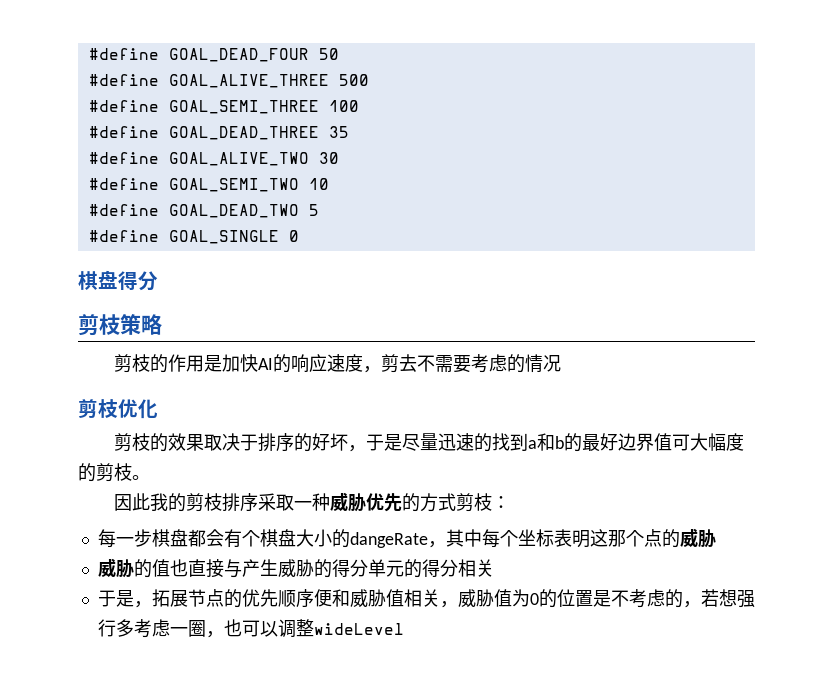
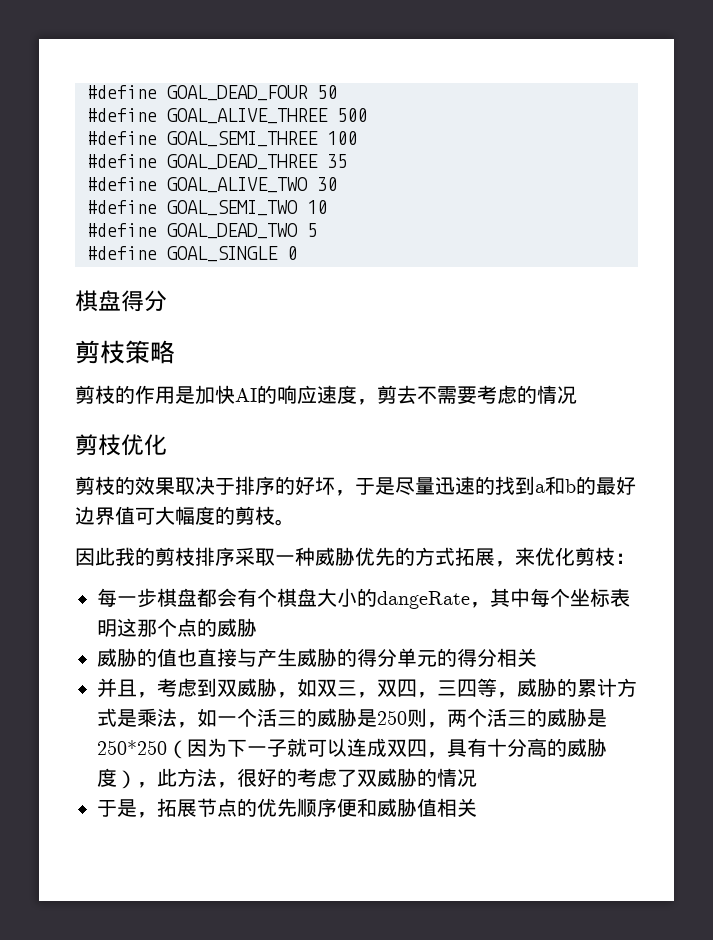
- 因此我的剪枝排序采取一种威胁优先的方式剪枝：
+ 因此我的剪枝排序采取一种威胁优先的方式拓展，来优化剪枝：
+ 并且，考虑到双威胁，如双三，双四，三四等，威胁的累计方式是乘法，如一个活三的威胁是250则，两个活三的威胁是250*250（因为下一子就可以连成双四，具有十分高的威胁度），此方法，很好的考虑了双威胁的情况
- 于是，拓展节点的优先顺序便和威胁值相关，威胁值为0的位置是不考虑的，若想强行多考虑一圈，也可以调整wideLevel
+ 于是，拓展节点的优先顺序便和威胁值相关

